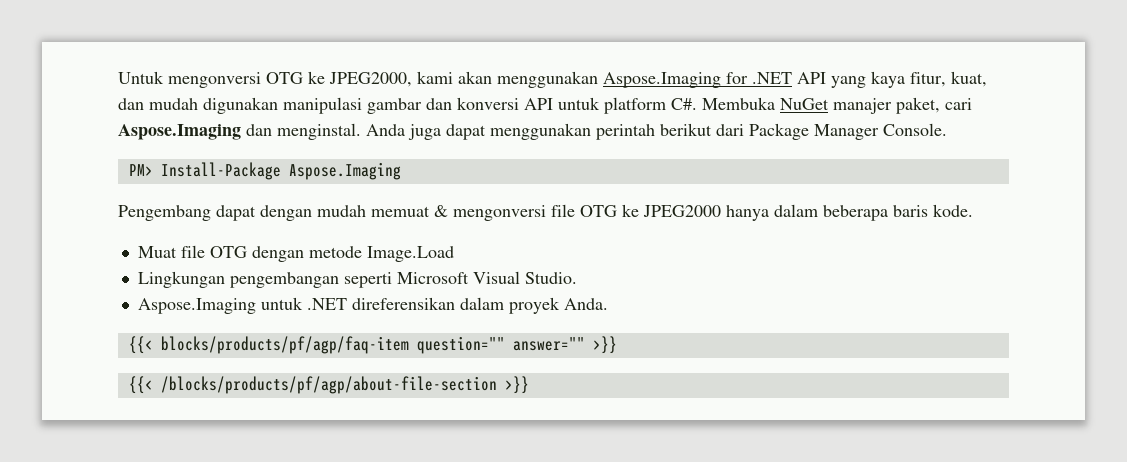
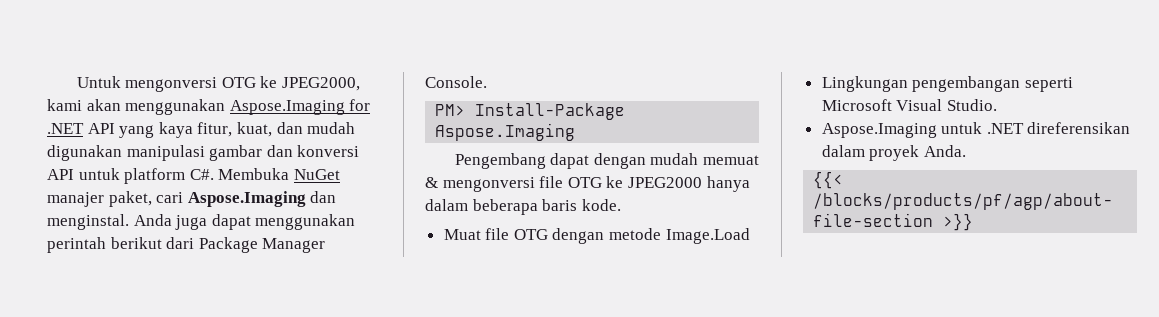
- {{< blocks/products/pf/agp/faq-item question="" answer="" >}}

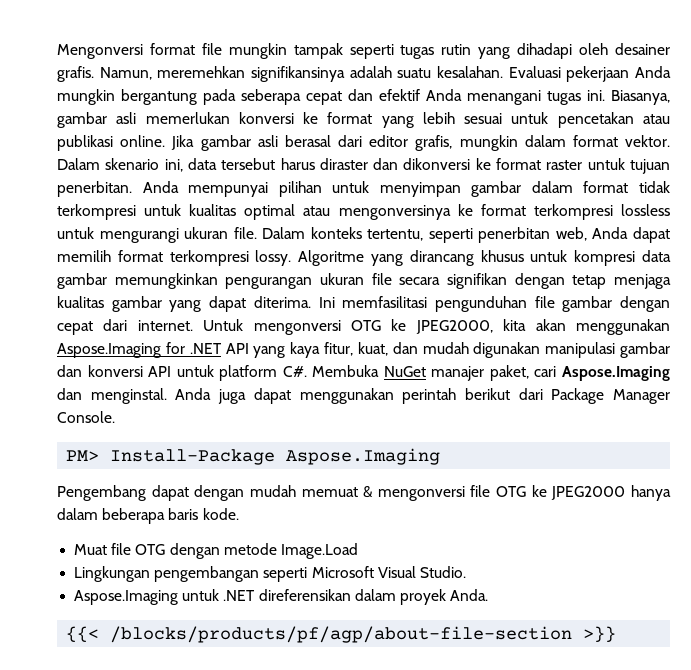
+ Mengonversi format file mungkin tampak seperti tugas rutin yang dihadapi oleh desainer grafis. Namun, meremehkan signifikansinya adalah suatu kesalahan. Evaluasi pekerjaan Anda mungkin bergantung pada seberapa cepat dan efektif Anda menangani tugas ini. Biasanya, gambar asli memerlukan konversi ke format yang lebih sesuai untuk pencetakan atau publikasi online. Jika gambar asli berasal dari editor grafis, mungkin dalam format vektor. Dalam skenario ini, data tersebut harus diraster dan dikonversi ke format raster untuk tujuan penerbitan. Anda mempunyai pilihan untuk menyimpan gambar dalam format tidak terkompresi untuk kualitas optimal atau mengonversinya ke format terkompresi lossless untuk mengurangi ukuran file. Dalam konteks tertentu, seperti penerbitan web, Anda dapat memilih format terkompresi lossy. Algoritme yang dirancang khusus untuk kompresi data gambar memungkinkan pengurangan ukuran file secara signifikan dengan tetap menjaga kualitas gambar yang dapat diterima. Ini memfasilitasi pengunduhan file gambar dengan cepat dari internet.
- Untuk mengonversi OTG ke JPEG2000, kami akan menggunakan Aspose.Imaging for .NET API yang kaya fitur, kuat, dan mudah digunakan manipulasi gambar dan konversi API untuk platform C#. Membuka NuGet manajer paket, cari Aspose.Imaging dan menginstal.
+ Untuk mengonversi OTG ke JPEG2000, kita akan menggunakan Aspose.Imaging for .NET API yang kaya fitur, kuat, dan mudah digunakan manipulasi gambar dan konversi API untuk platform C#. Membuka NuGet manajer paket, cari Aspose.Imaging dan menginstal.

